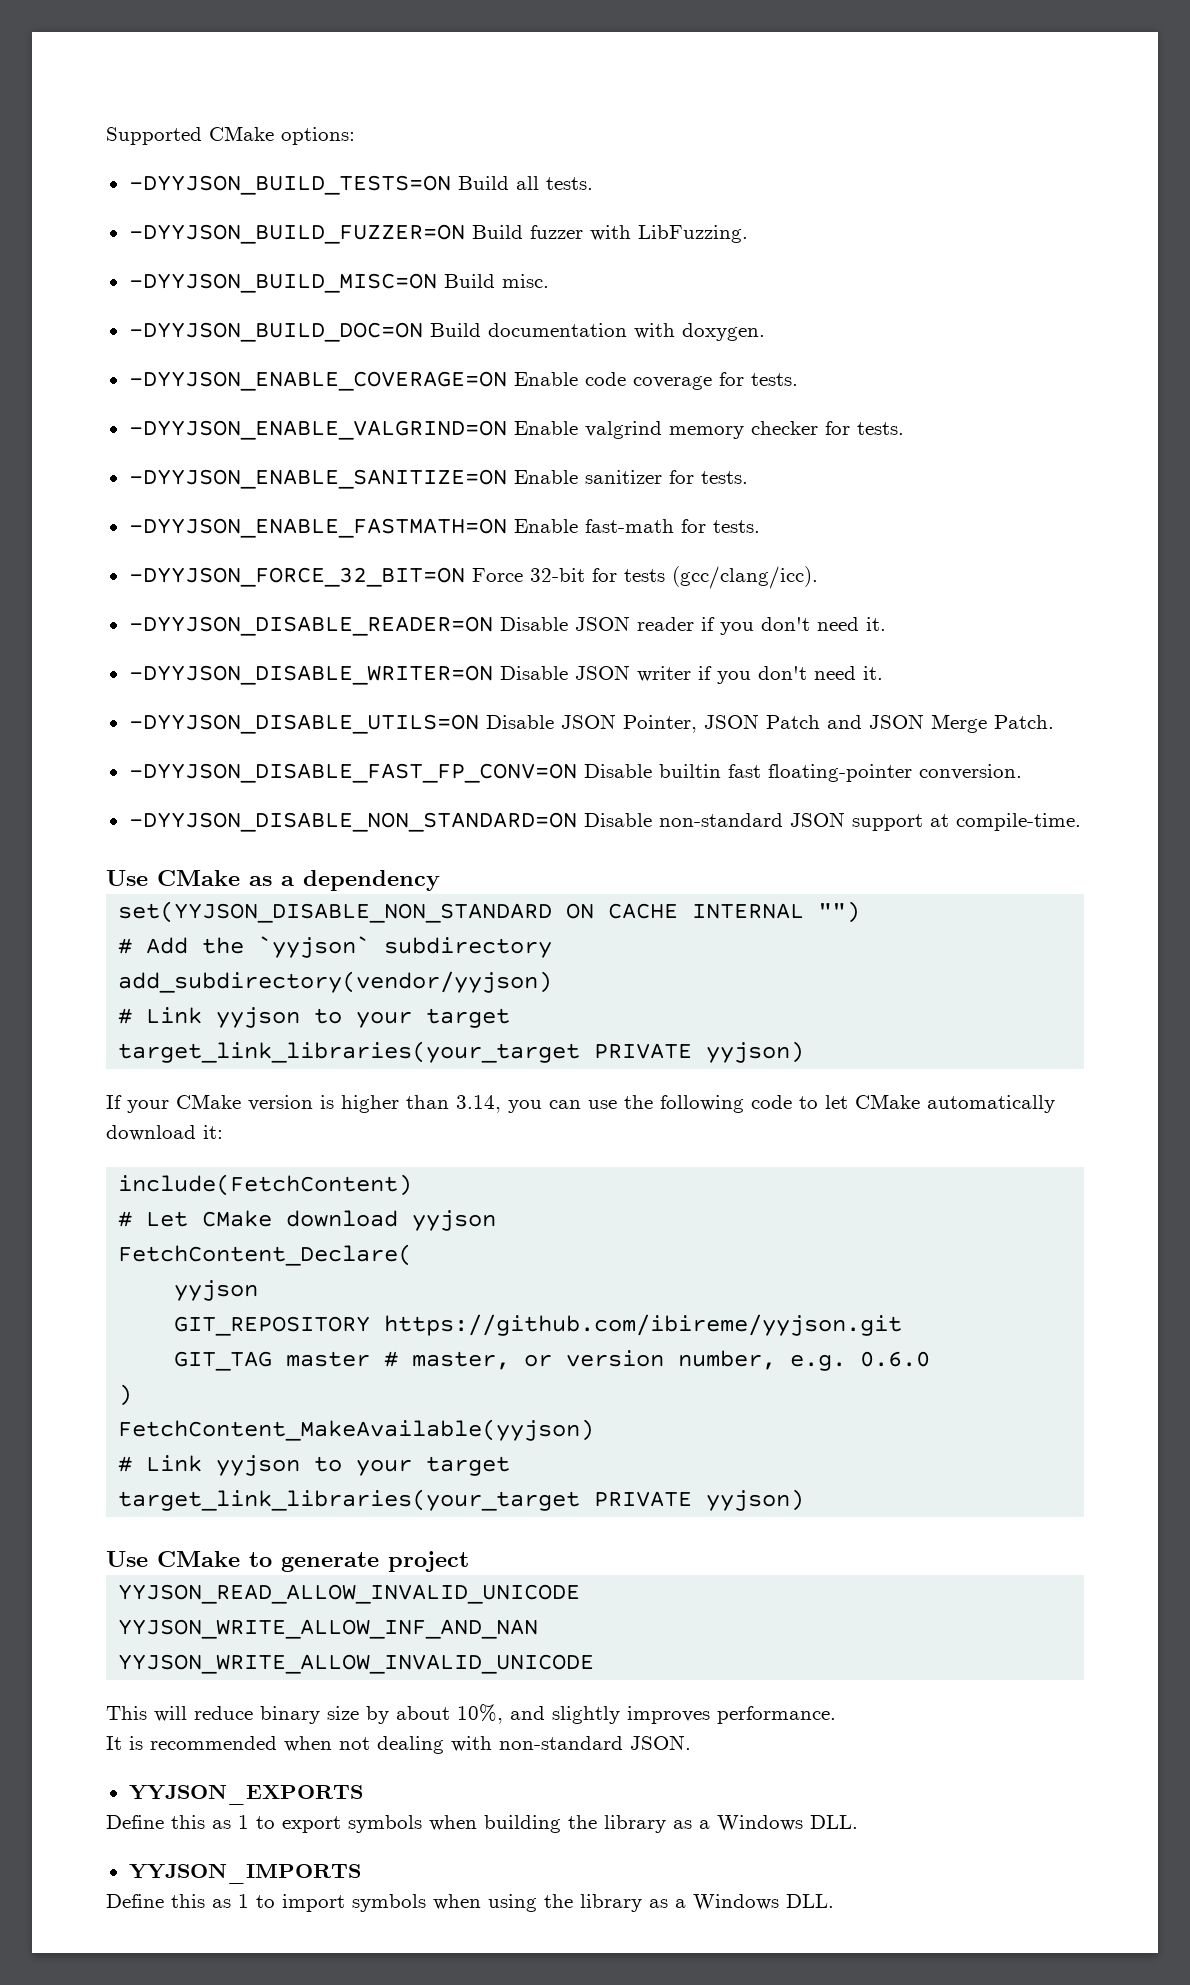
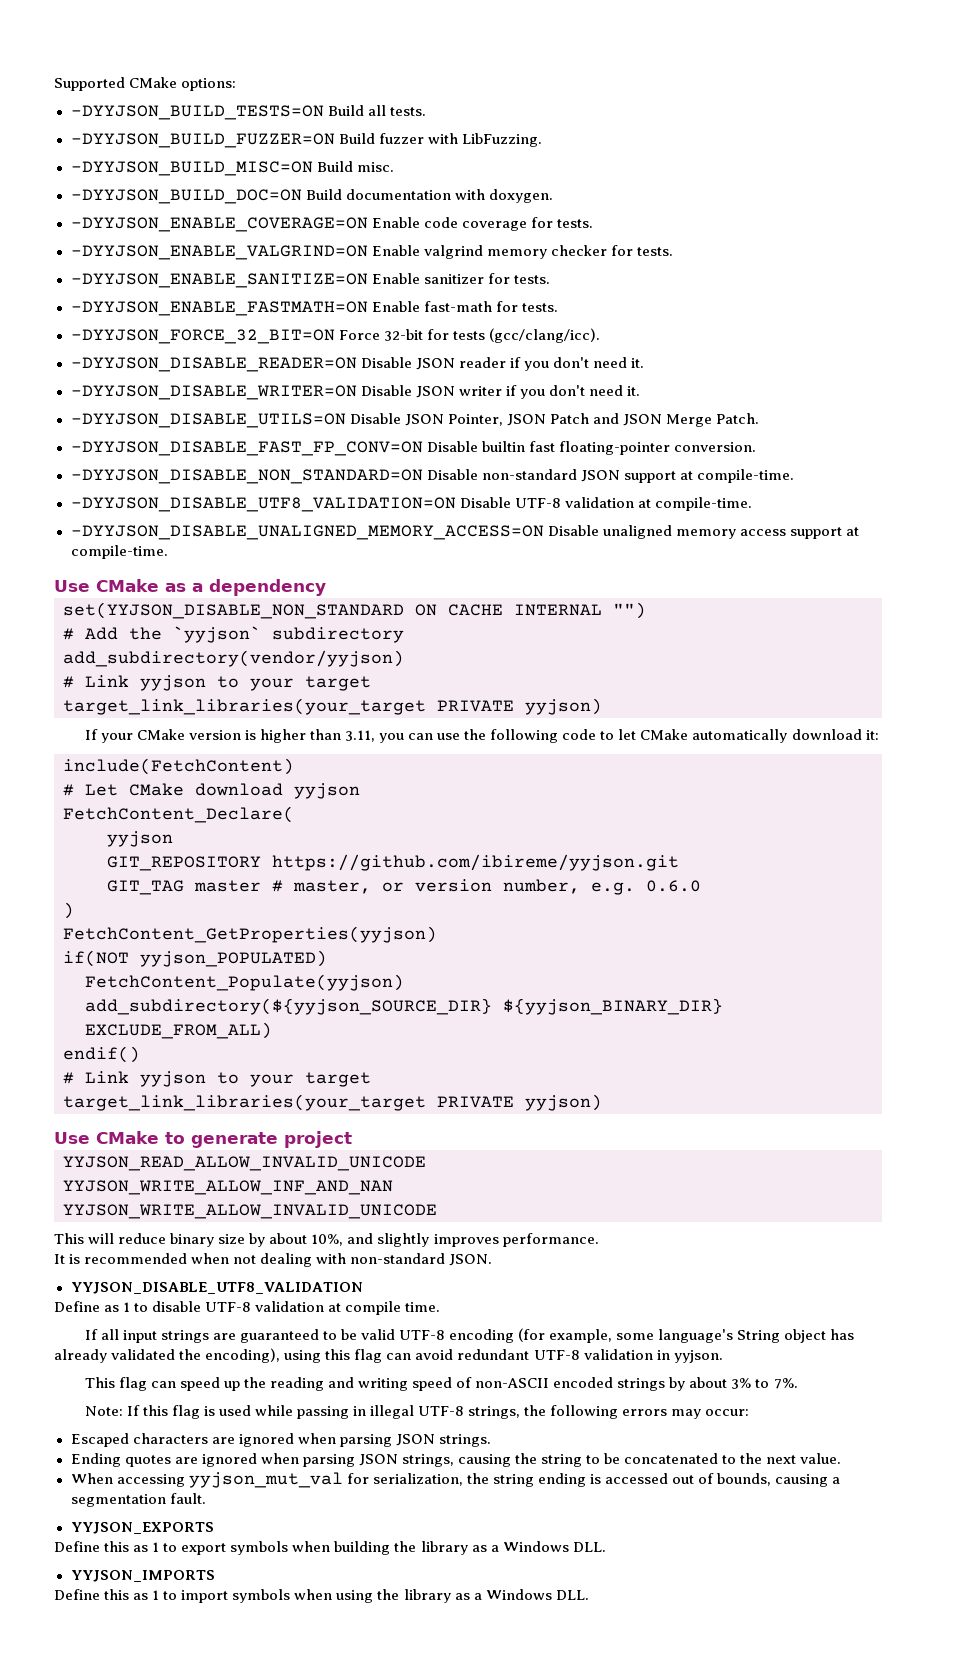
+ -DYYJSON_DISABLE_UTF8_VALIDATION=ON Disable UTF-8 validation at compile-time.
+ -DYYJSON_DISABLE_UNALIGNED_MEMORY_ACCESS=ON Disable unaligned memory access support at compile-time.
- If your CMake version is higher than 3.14, you can use the following code to let CMake automatically download it:
+ If your CMake version is higher than 3.11, you can use the following code to let CMake automatically download it:
- FetchContent_MakeAvailable(yyjson)
+ FetchContent_GetProperties(yyjson)
+ if(NOT yyjson_POPULATED)
+ FetchContent_Populate(yyjson)
+ add_subdirectory(${yyjson_SOURCE_DIR} ${yyjson_BINARY_DIR} EXCLUDE_FROM_ALL)
+ endif()
+ YYJSON_DISABLE_UTF8_VALIDATION
+ Define as 1 to disable UTF-8 validation at compile time.
+ If all input strings are guaranteed to be valid UTF-8 encoding (for example, some language's String object has already validated the encoding), using this flag can avoid redundant UTF-8 validation in yyjson.
+ This flag can speed up the reading and writing speed of non-ASCII encoded strings by about 3% to 7%.
+ Note: If this flag is used while passing in illegal UTF-8 strings, the following errors may occur:
+ Escaped characters are ignored when parsing JSON strings.
+ Ending quotes are ignored when parsing JSON strings, causing the string to be concatenated to the next value.
+ When accessing yyjson_mut_val for serialization, the string ending is accessed out of bounds, causing a segmentation fault.

